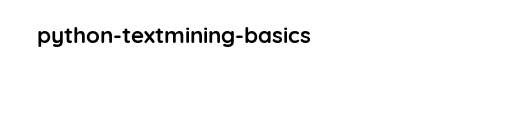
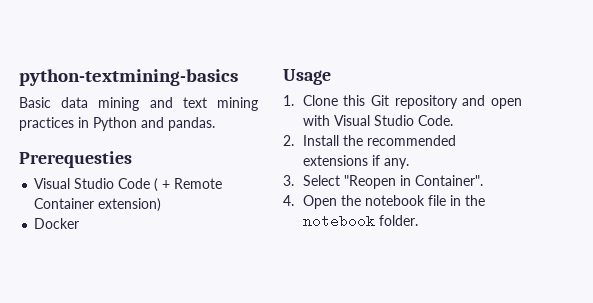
+ Basic data mining and text mining practices in Python and pandas.
+ Prerequesties
+ Visual Studio Code ( + Remote Container extension)
+ Docker
+ Usage
+ 1. Clone this Git repository and open with Visual Studio Code.
+ 2. Install the recommended extensions if any.
+ 3. Select "Reopen in Container".
+ 4. Open the notebook file in the notebook folder.

